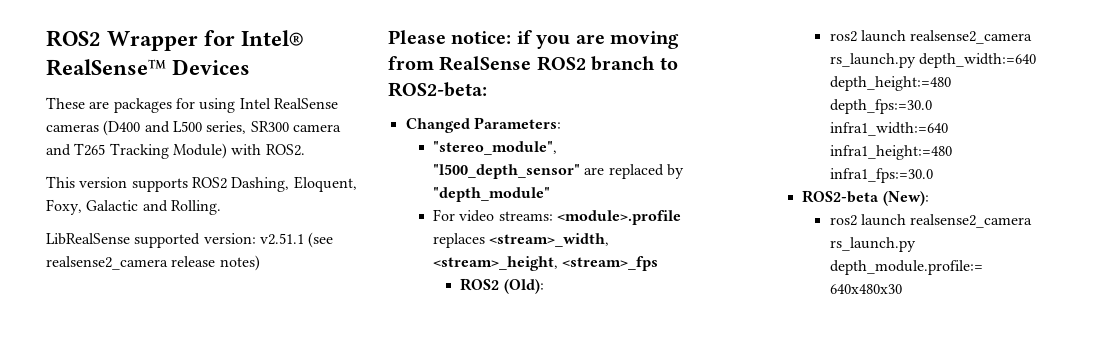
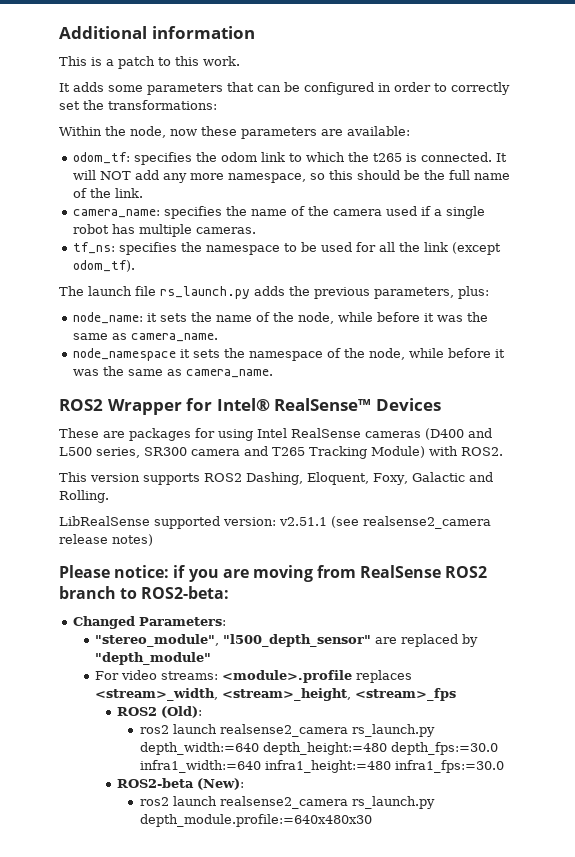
+ Additional information
+ This is a patch to this work.
+ It adds some parameters that can be configured in order to correctly set the transformations:
+ Within the node, now these parameters are available:
+ odom_tf: specifies the odom link to which the t265 is connected. It will NOT add any more namespace, so this should be the full name of the link.
+ camera_name: specifies the name of the camera used if a single robot has multiple cameras.
+ tf_ns: specifies the namespace to be used for all the link (except odom_tf).
+ The launch file rs_launch.py adds the previous parameters, plus:
+ node_name: it sets the name of the node, while before it was the same as camera_name.
+ node_namespace it sets the namespace of the node, while before it was the same as camera_name.

